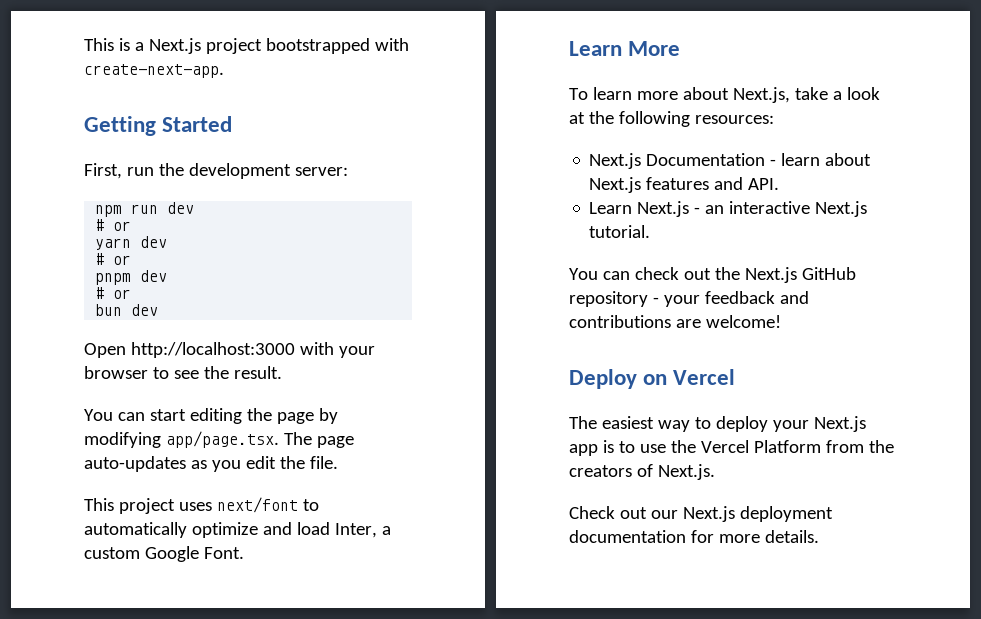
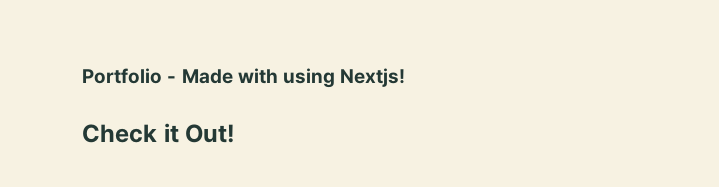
- This is a Next.js project bootstrapped with create-next-app.
- Getting Started
- First, run the development server:
- npm run dev
- # or
- yarn dev
- # or
- pnpm dev
- # or
- bun dev
- Open http://localhost:3000 with your browser to see the result.
- You can start editing the page by modifying app/page.tsx. The page auto-updates as you edit the file.
- This project uses next/font to automatically optimize and load Inter, a custom Google Font.
- Learn More
- To learn more about Next.js, take a look at the following resources:
- Next.js Documentation - learn about Next.js features and API.
- Learn Next.js - an interactive Next.js tutorial.
- You can check out the Next.js GitHub repository - your feedback and contributions are welcome!
- Deploy on Vercel
- The easiest way to deploy your Next.js app is to use the Vercel Platform from the creators of Next.js.
- Check out our Next.js deployment documentation for more details.
+ Portfolio - Made with using Nextjs!
+ Check it Out!

